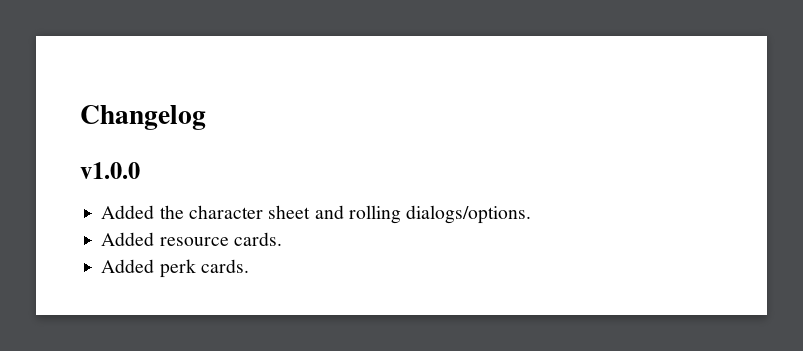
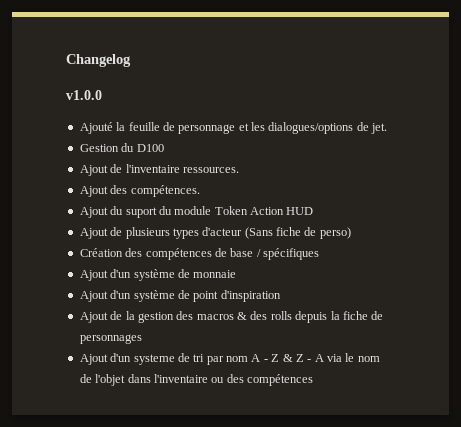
- Added the character sheet and rolling dialogs/options.
- Added resource cards.
- Added perk cards.
+ Ajouté la feuille de personnage et les dialogues/options de jet.
+ Gestion du D100
+ Ajout de l'inventaire ressources.
+ Ajout des compétences.
+ Ajout du suport du module Token Action HUD
+ Ajout de plusieurs types d'acteur (Sans fiche de perso)
+ Création des compétences de base / spécifiques
+ Ajout d'un système de monnaie
+ Ajout d'un système de point d'inspiration
+ Ajout de la gestion des macros & des rolls depuis la fiche de personnages
+ Ajout d'un systeme de tri par nom A - Z & Z - A via le nom de l'objet dans l'inventaire ou des compétences

